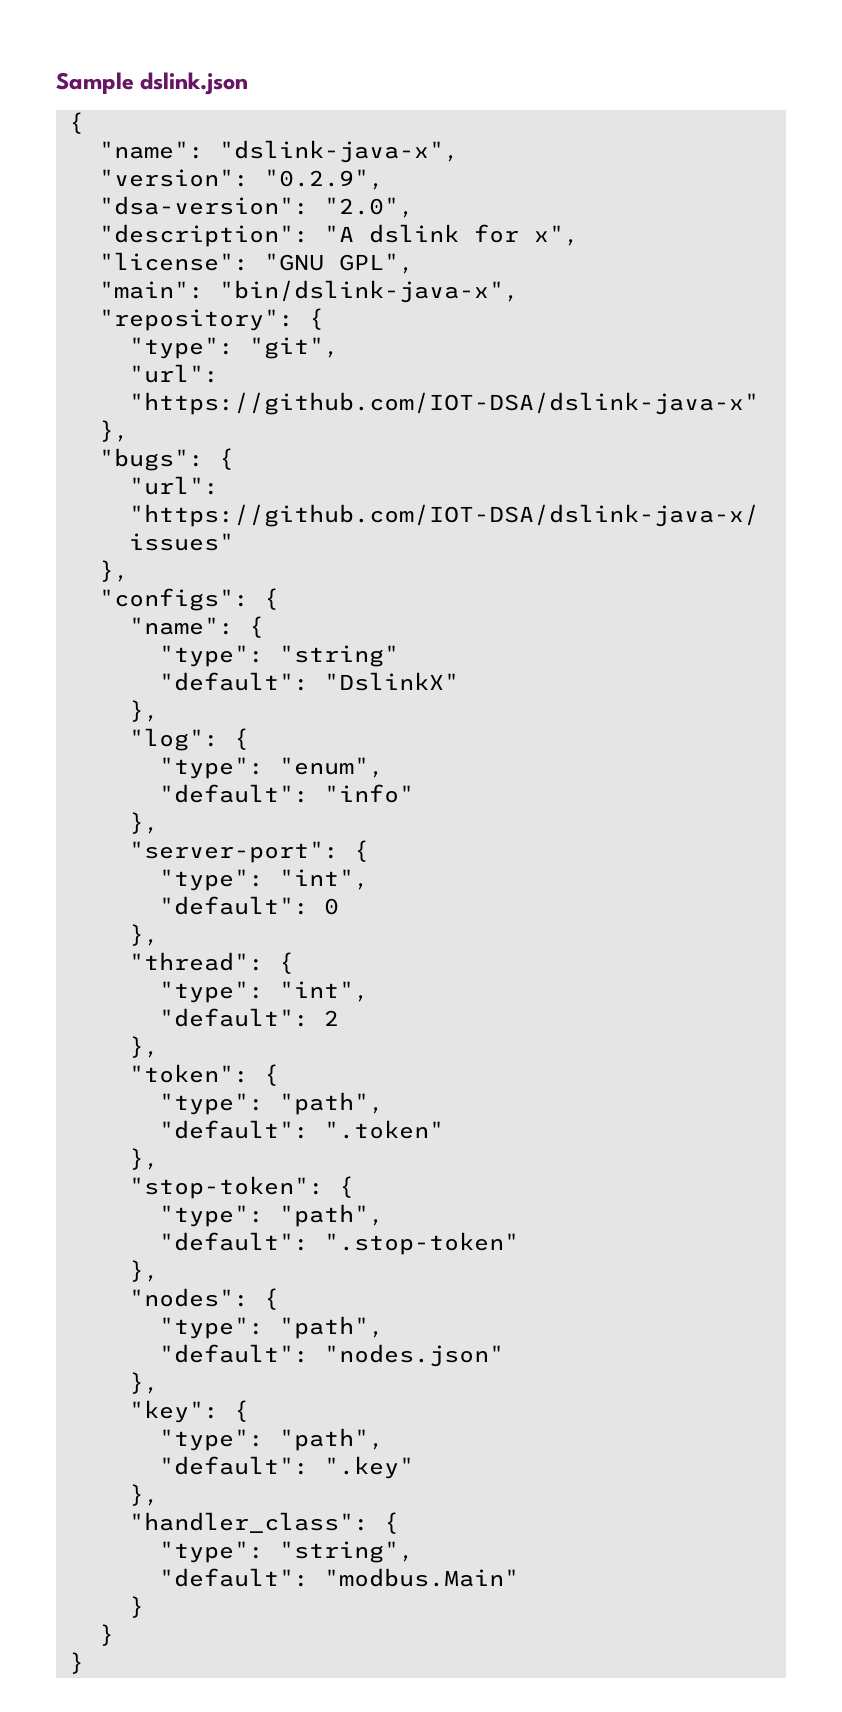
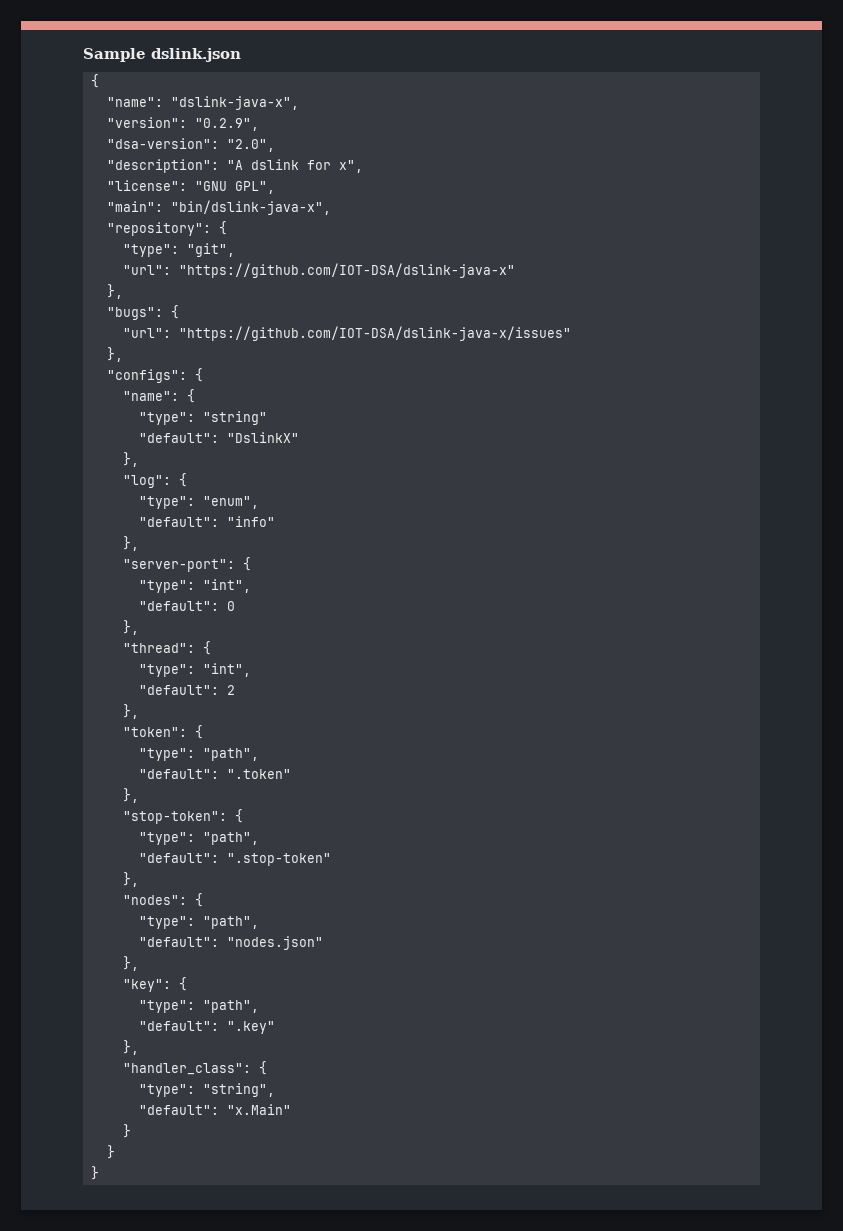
- "default": "modbus.Main"
+ "default": "x.Main"

